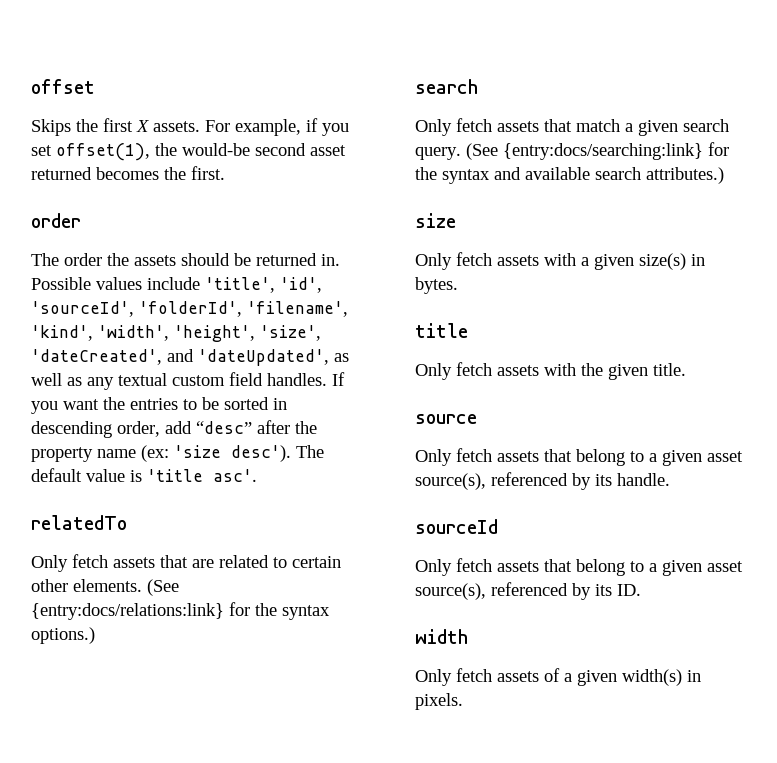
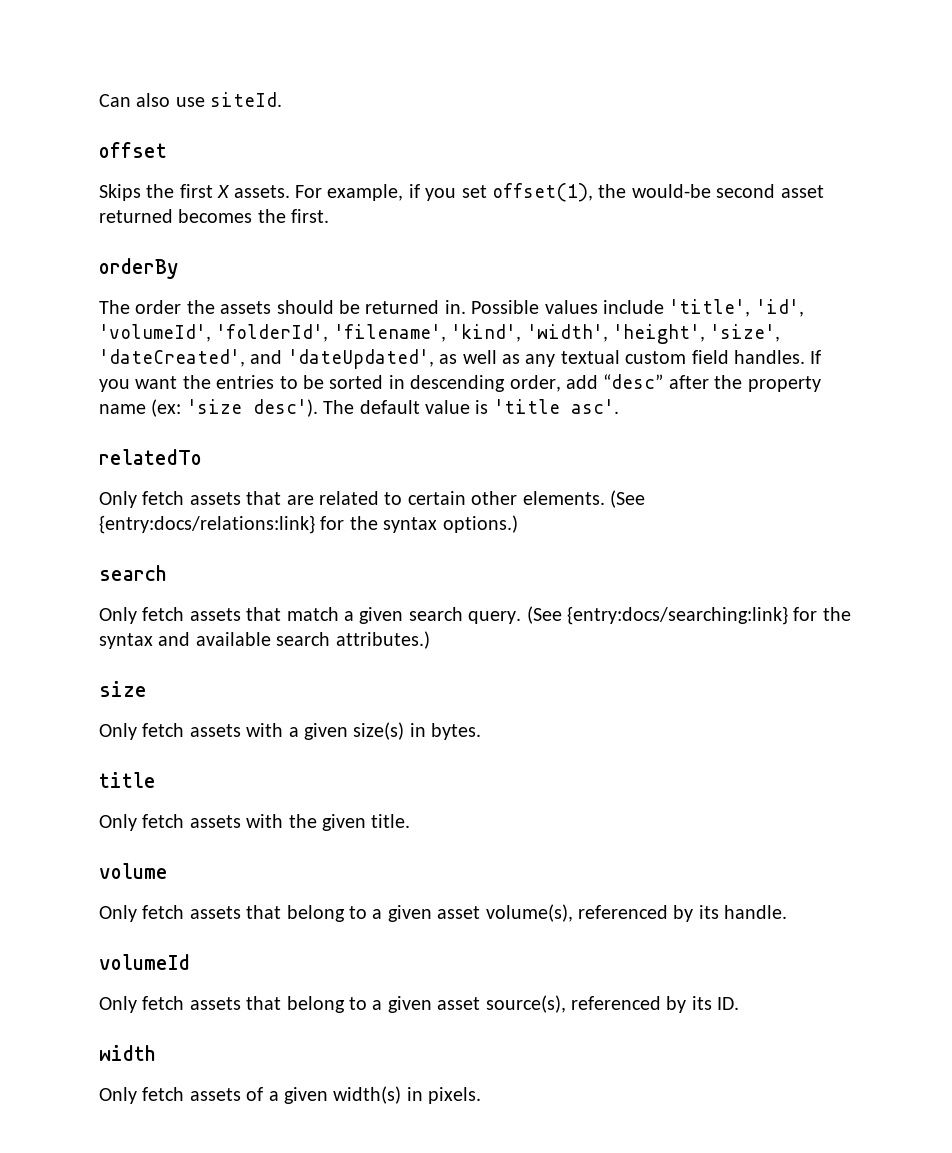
+ Can also use siteId.
  For example, if you set offset(1), the would-be second asset returned becomes the first.
- order
+ orderBy
- Possible values include 'title', 'id', 'sourceId', 'folderId', 'filename', 'kind', 'width', 'height', 'size', 'dateCreated', and 'dateUpdated', as well as any textual custom field handles.
+ Possible values include 'title', 'id', 'volumeId', 'folderId', 'filename', 'kind', 'width', 'height', 'size', 'dateCreated', and 'dateUpdated', as well as any textual custom field handles.
- source
- Only fetch assets that belong to a given asset source(s), referenced by its handle.
+ volume
+ Only fetch assets that belong to a given asset volume(s), referenced by its handle.
- sourceId
+ volumeId

